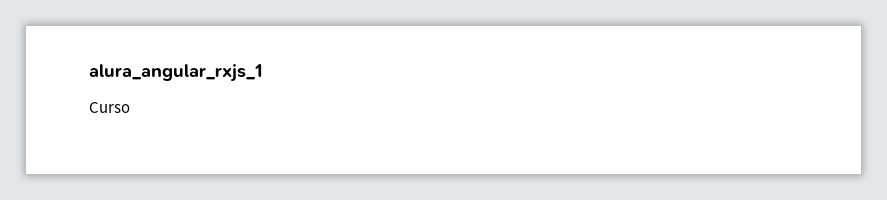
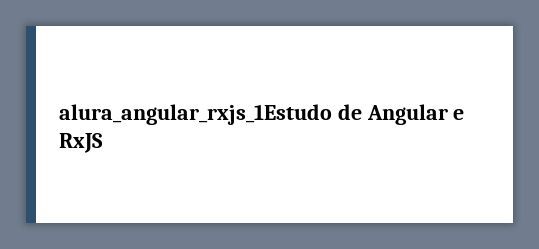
- alura_angular_rxjs_1
- Curso
+ alura_angular_rxjs_1Estudo de Angular e RxJS

